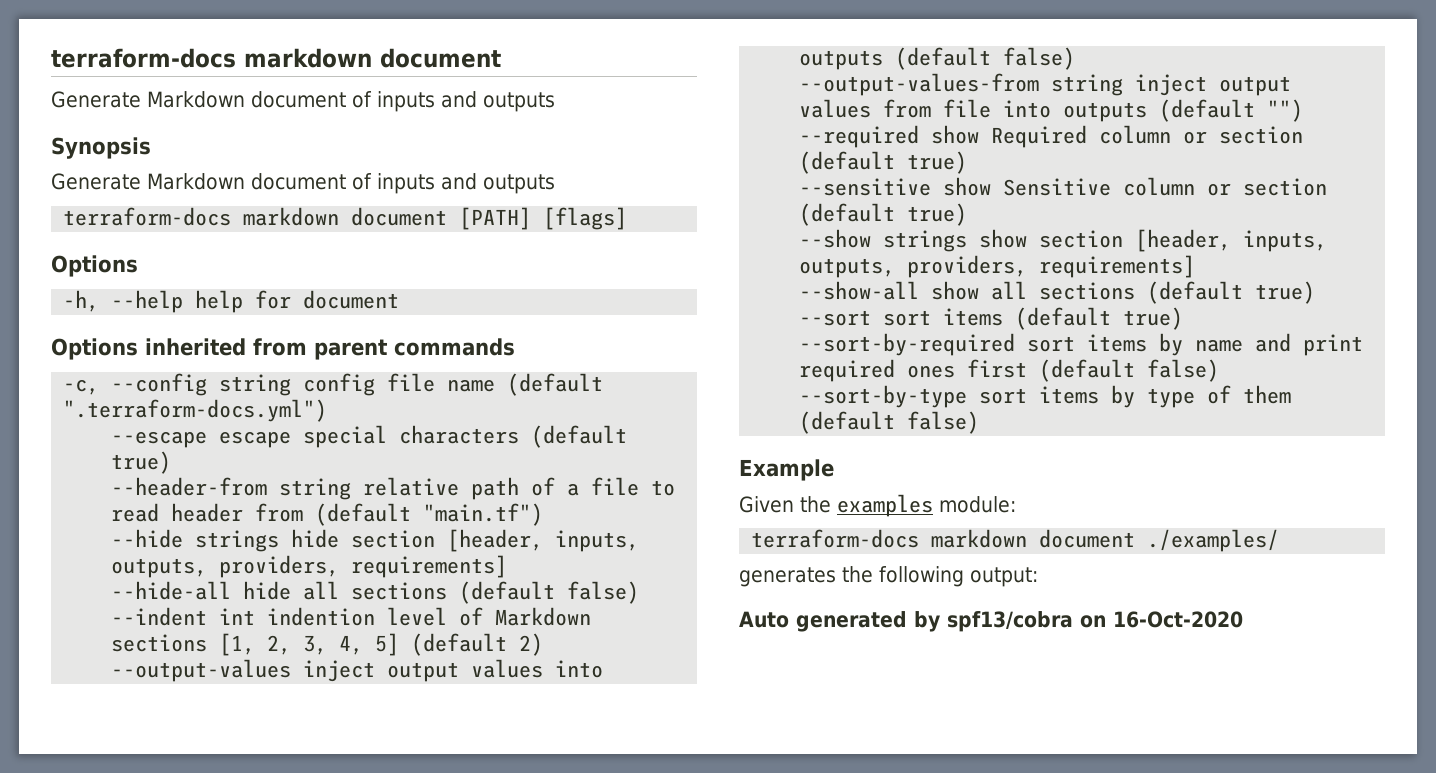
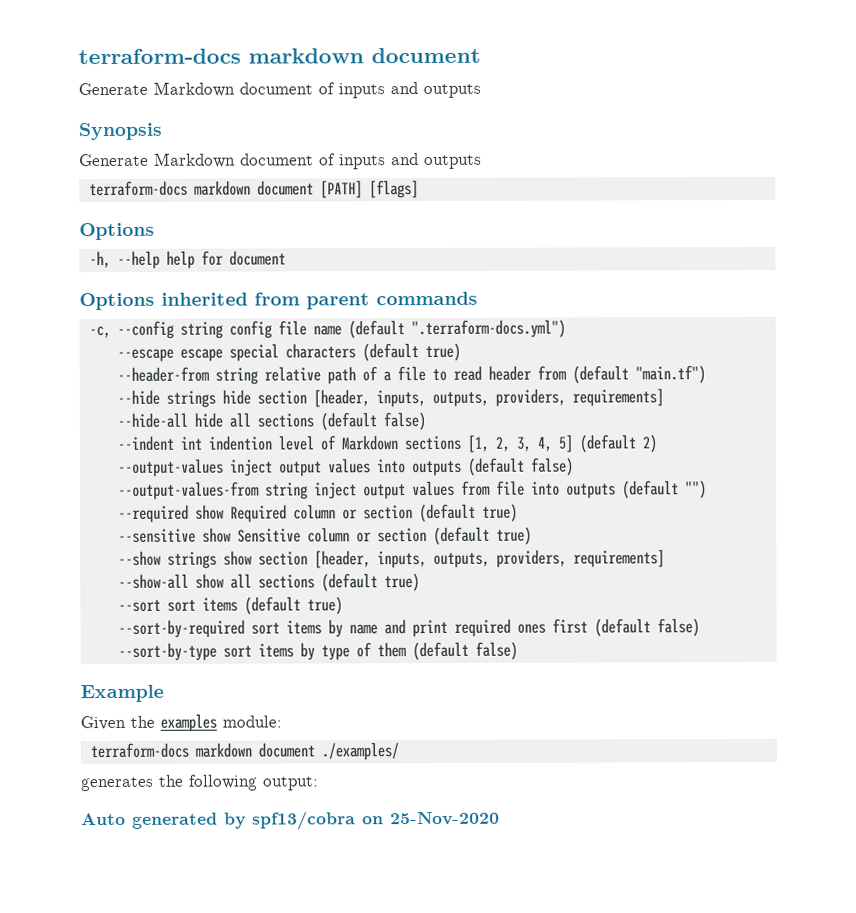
- Auto generated by spf13/cobra on 16-Oct-2020
+ Auto generated by spf13/cobra on 25-Nov-2020

